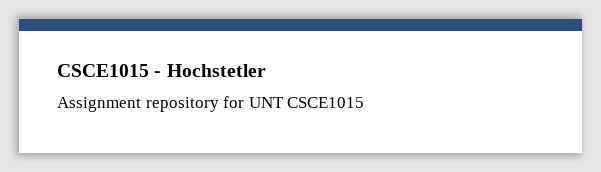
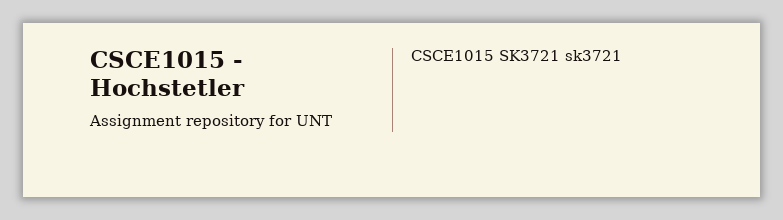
- Assignment repository for UNT CSCE1015
+ Assignment repository for UNT CSCE1015 SK3721 sk3721

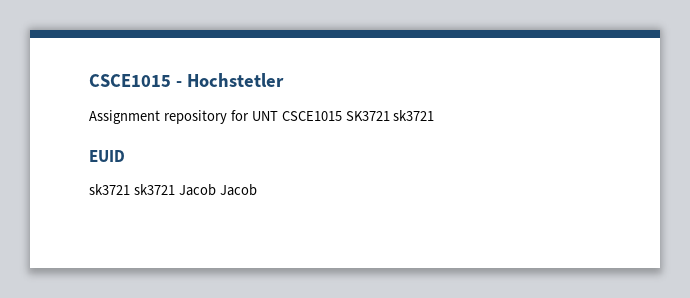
+ EUID
+ sk3721 sk3721 Jacob Jacob

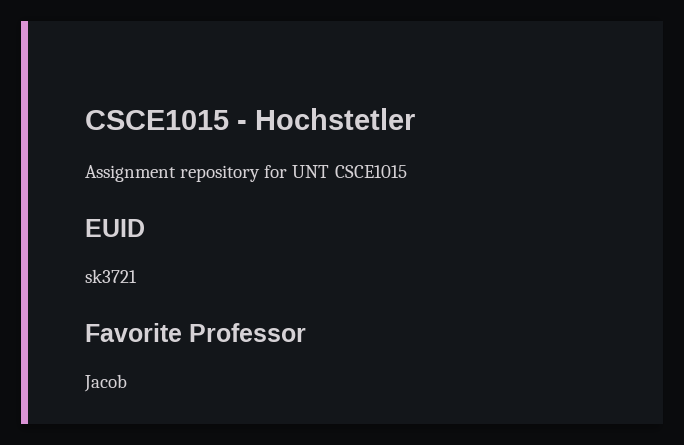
- Assignment repository for UNT CSCE1015 SK3721 sk3721
+ Assignment repository for UNT CSCE1015
- sk3721 sk3721 Jacob Jacob
+ sk3721
+ Favorite Professor
+ Jacob

